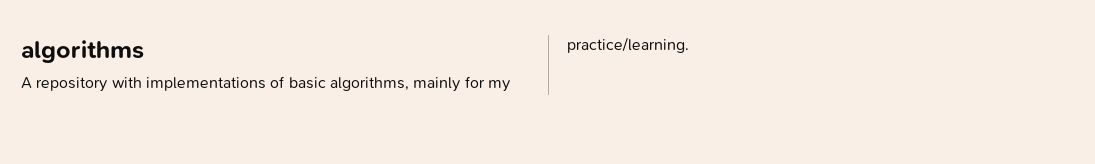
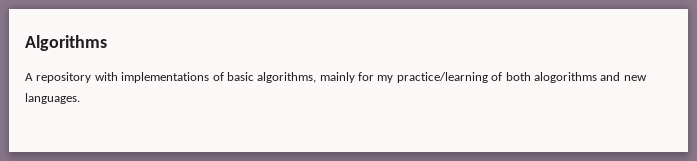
- algorithms
+ Algorithms
- A repository with implementations of basic algorithms, mainly for my practice/learning.
+ A repository with implementations of basic algorithms, mainly for my practice/learning of both alogorithms and new languages.

